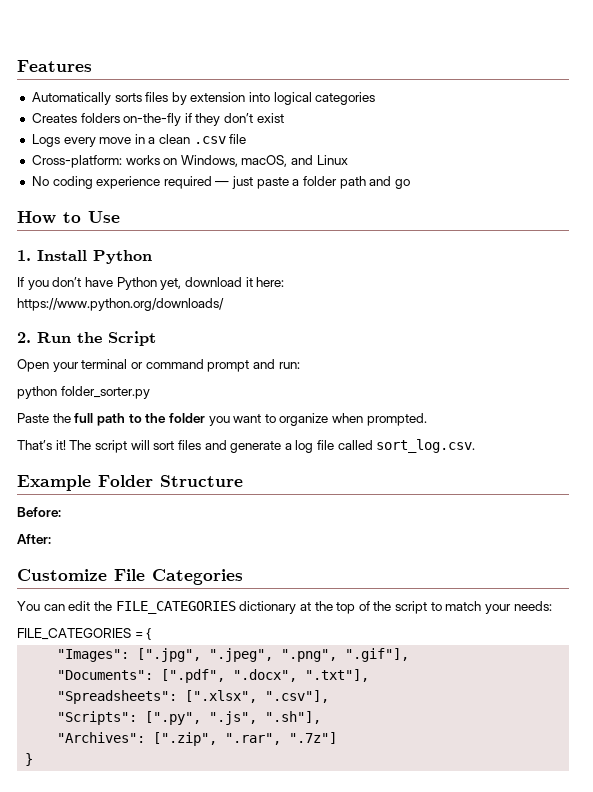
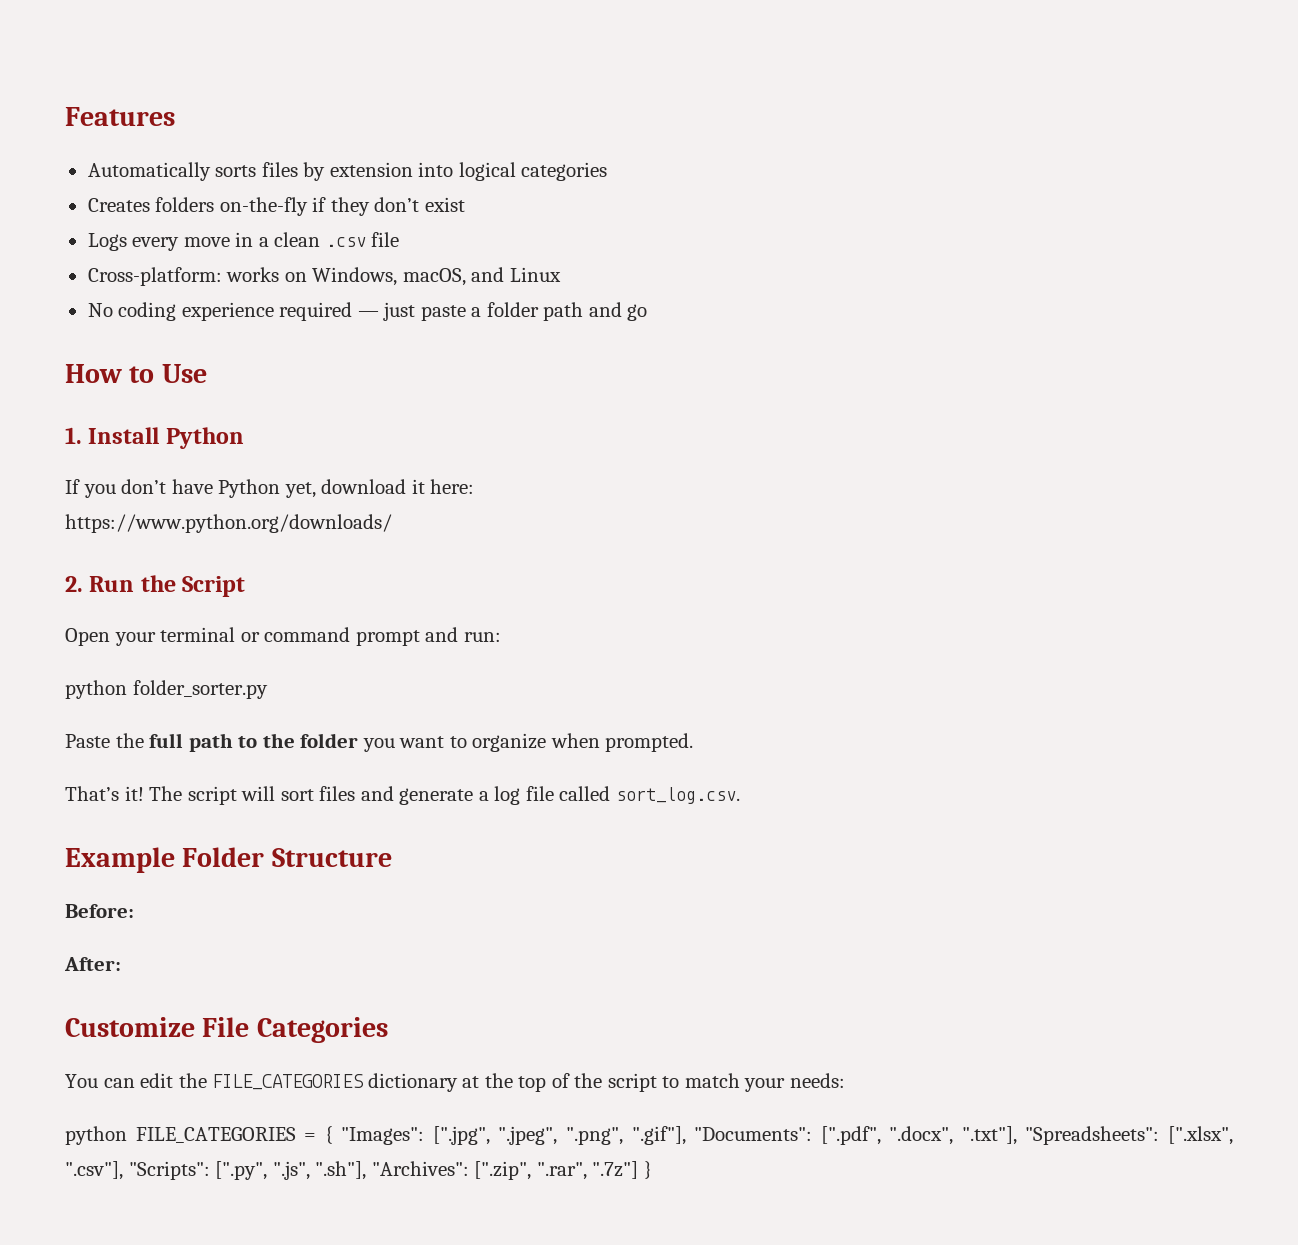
- FILE_CATEGORIES = {
- "Images": [".jpg", ".jpeg", ".png", ".gif"],
- "Documents": [".pdf", ".docx", ".txt"],
- "Spreadsheets": [".xlsx", ".csv"],
- "Scripts": [".py", ".js", ".sh"],
- "Archives": [".zip", ".rar", ".7z"]
- }
+ python FILE_CATEGORIES = { "Images": [".jpg", ".jpeg", ".png", ".gif"], "Documents": [".pdf", ".docx", ".txt"], "Spreadsheets": [".xlsx", ".csv"], "Scripts": [".py", ".js", ".sh"], "Archives": [".zip", ".rar", ".7z"] }

